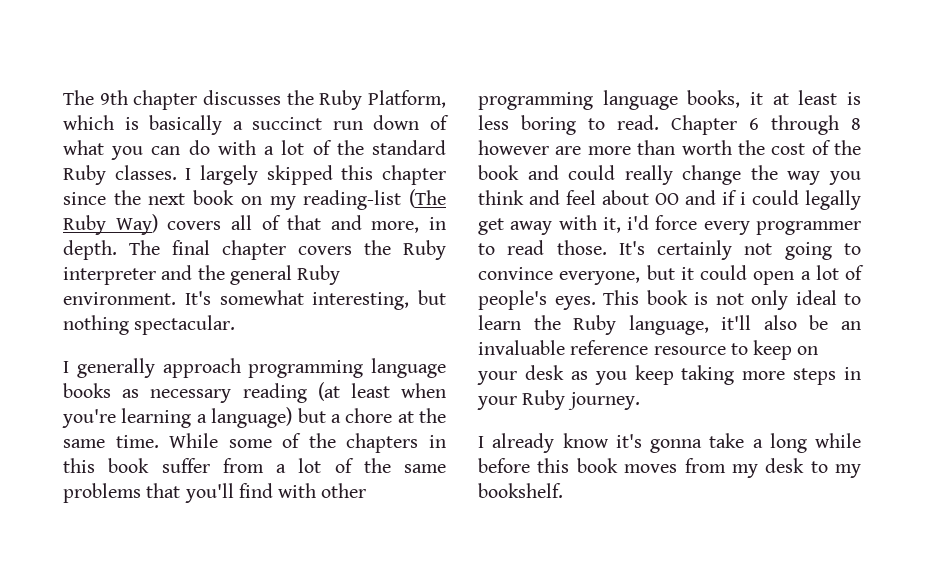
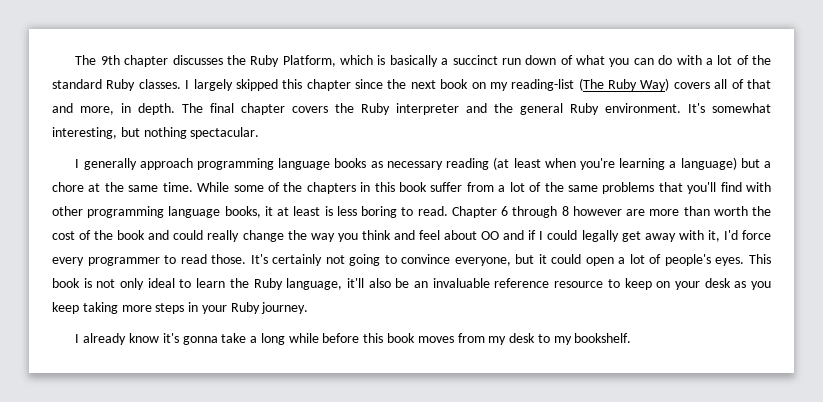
- Chapter 6 through 8 however are more than worth the cost of the book and could really change the way you think and feel about OO and if i could legally get away with it, i'd force every programmer to read those.
+ Chapter 6 through 8 however are more than worth the cost of the book and could really change the way you think and feel about OO and if I could legally get away with it, I'd force every programmer to read those.

